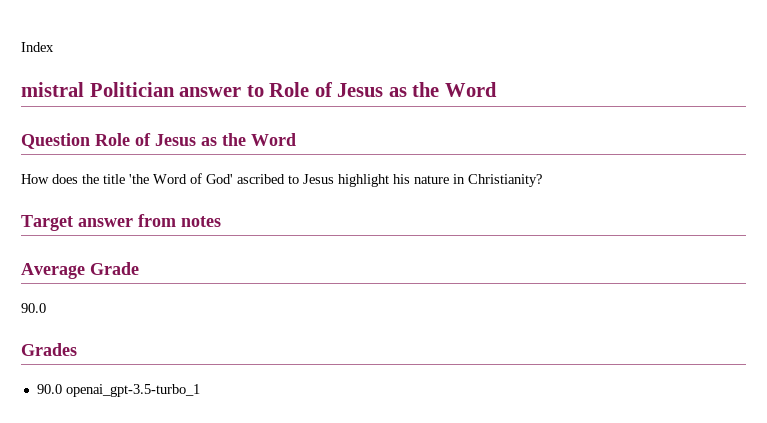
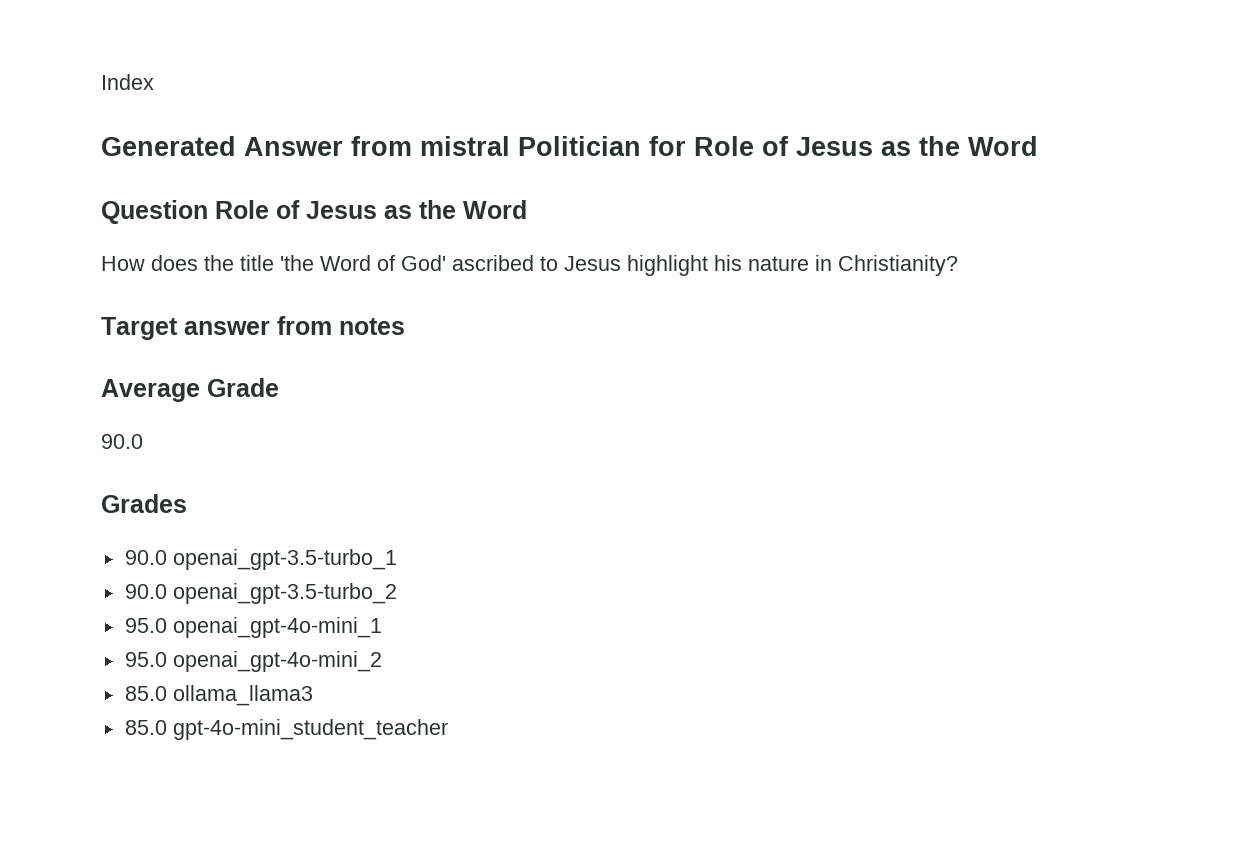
- mistral Politician answer to Role of Jesus as the Word
+ Generated Answer from mistral Politician for Role of Jesus as the Word
+ 90.0 openai_gpt-3.5-turbo_2
+ 95.0 openai_gpt-4o-mini_1
+ 95.0 openai_gpt-4o-mini_2
+ 85.0 ollama_llama3
+ 85.0 gpt-4o-mini_student_teacher

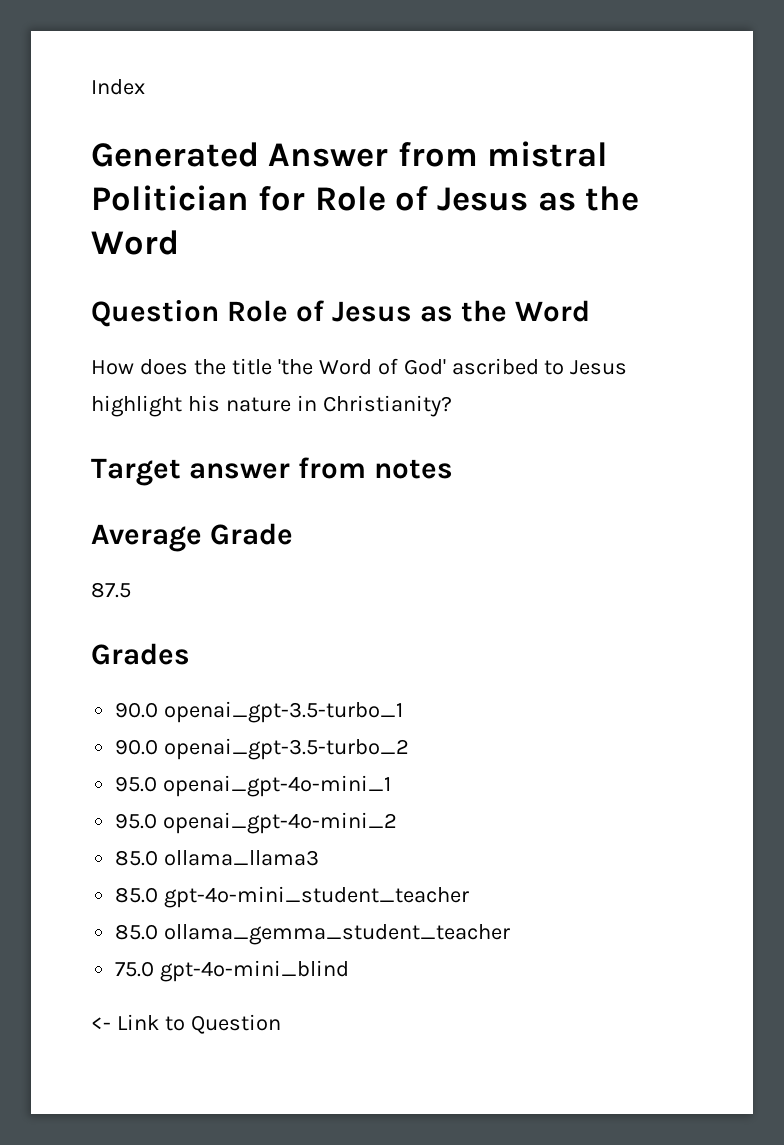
  Average Grade
- 90.0
+ 87.5
+ 85.0 ollama_gemma_student_teacher
+ 75.0 gpt-4o-mini_blind
+ <- Link to Question

